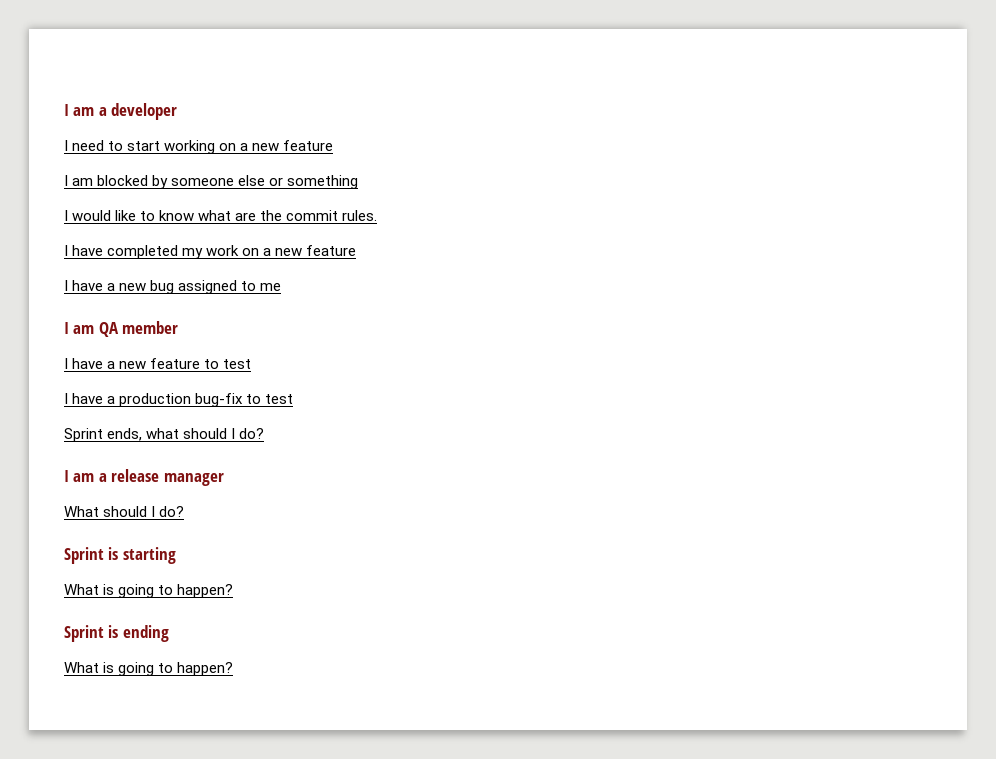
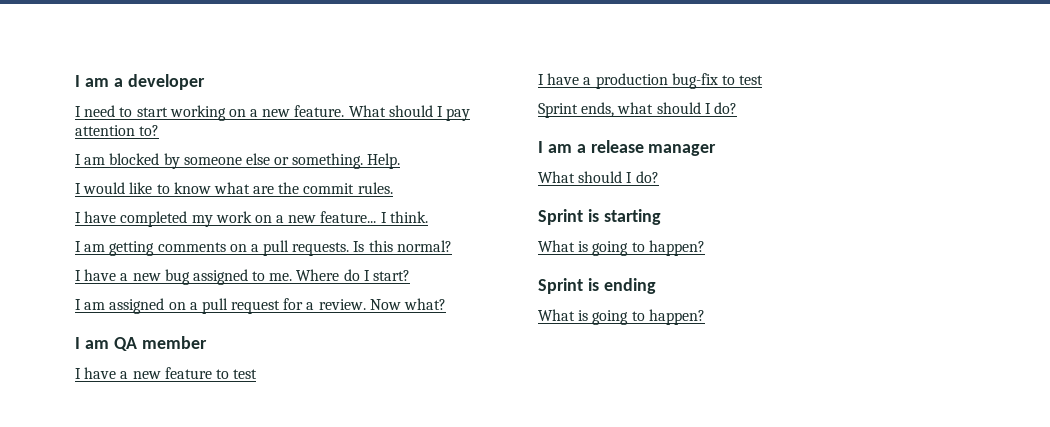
- I need to start working on a new feature
+ I need to start working on a new feature. What should I pay attention to?
- I am blocked by someone else or something
+ I am blocked by someone else or something. Help.
- I have completed my work on a new feature
+ I have completed my work on a new feature... I think.
+ I am getting comments on a pull requests. Is this normal?
- I have a new bug assigned to me
+ I have a new bug assigned to me. Where do I start?
+ I am assigned on a pull request for a review. Now what?

